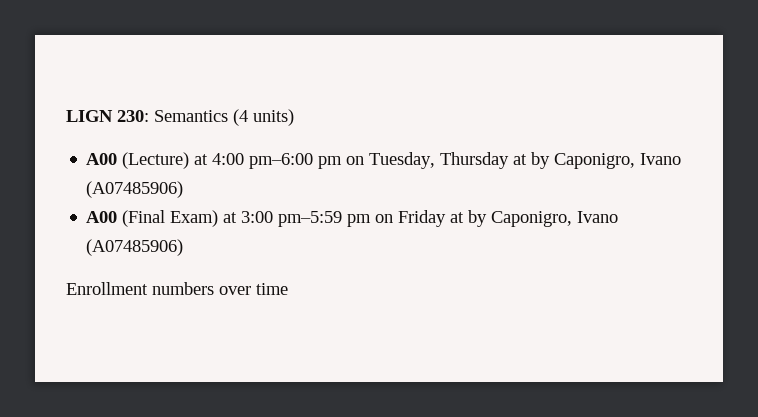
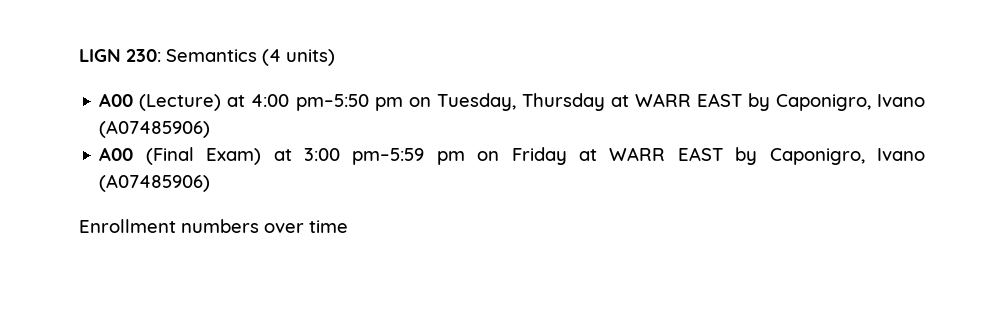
- A00 (Lecture) at 4:00 pm–6:00 pm on Tuesday, Thursday at by Caponigro, Ivano (A07485906)
+ A00 (Lecture) at 4:00 pm–5:50 pm on Tuesday, Thursday at WARR EAST by Caponigro, Ivano (A07485906)
- A00 (Final Exam) at 3:00 pm–5:59 pm on Friday at by Caponigro, Ivano (A07485906)
+ A00 (Final Exam) at 3:00 pm–5:59 pm on Friday at WARR EAST by Caponigro, Ivano (A07485906)

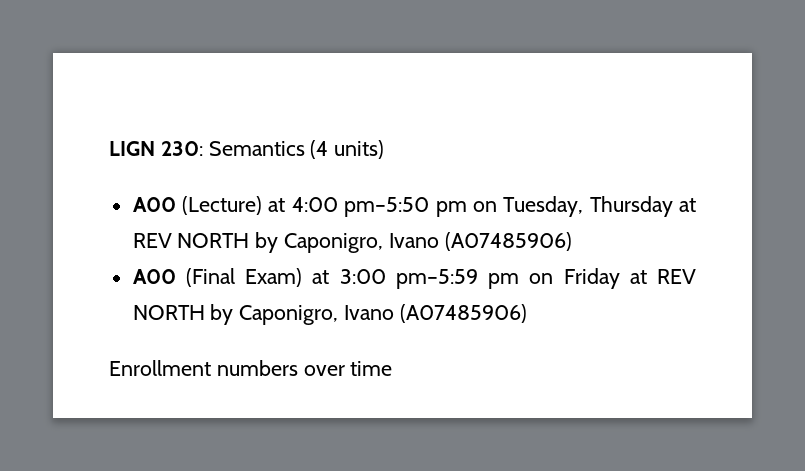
- A00 (Lecture) at 4:00 pm–5:50 pm on Tuesday, Thursday at WARR EAST by Caponigro, Ivano (A07485906)
+ A00 (Lecture) at 4:00 pm–5:50 pm on Tuesday, Thursday at REV NORTH by Caponigro, Ivano (A07485906)
- A00 (Final Exam) at 3:00 pm–5:59 pm on Friday at WARR EAST by Caponigro, Ivano (A07485906)
+ A00 (Final Exam) at 3:00 pm–5:59 pm on Friday at REV NORTH by Caponigro, Ivano (A07485906)

